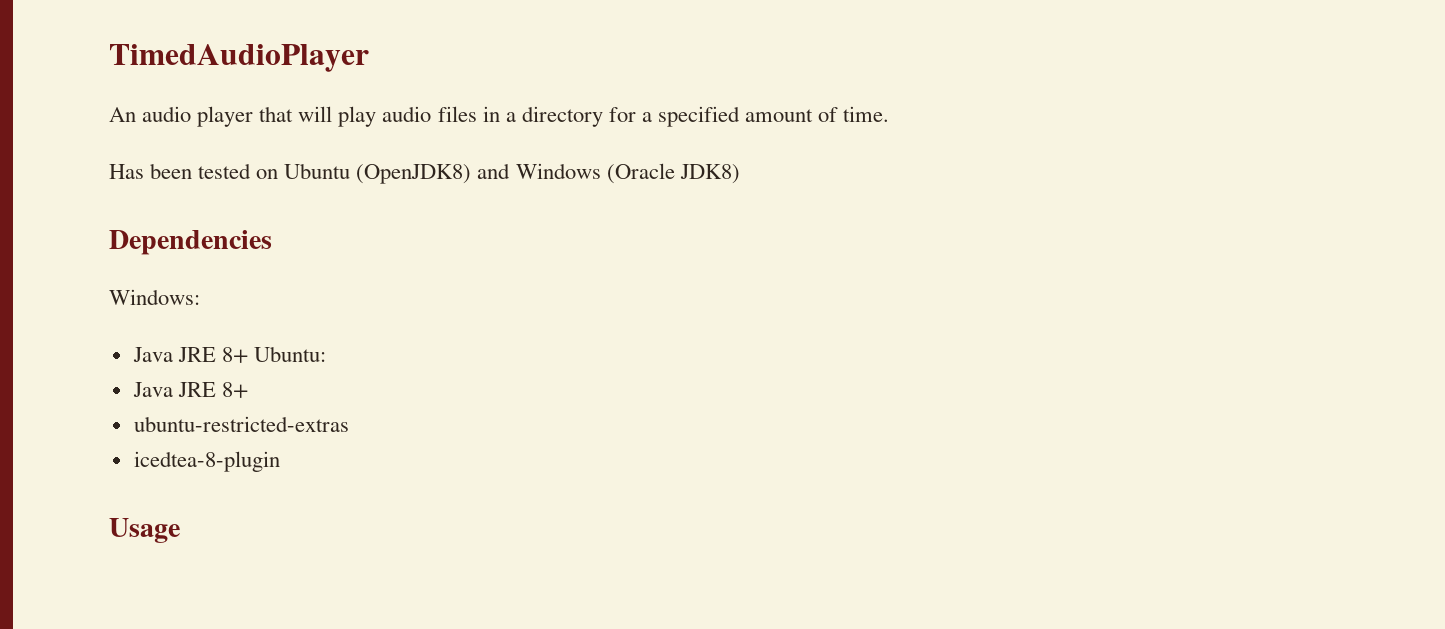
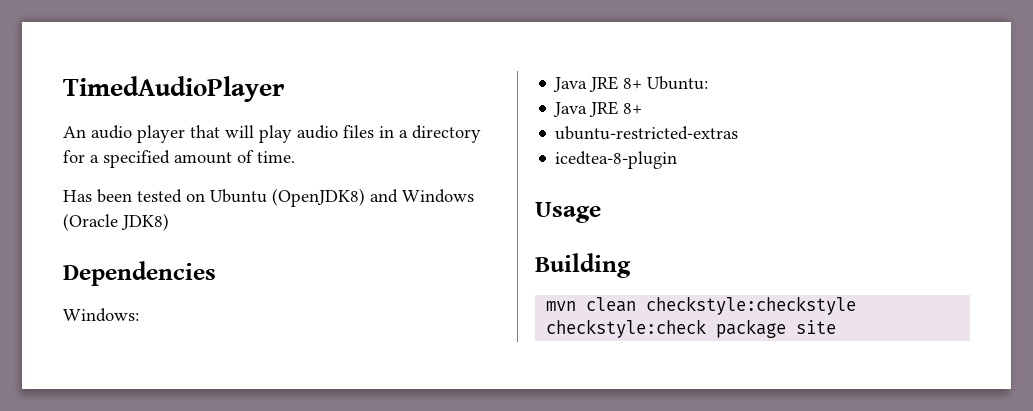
+ Building
+ mvn clean checkstyle:checkstyle checkstyle:check package site

